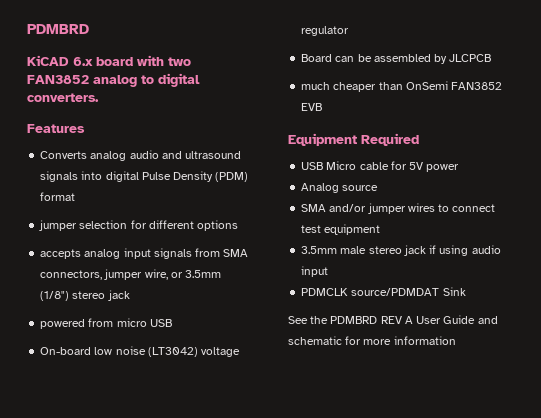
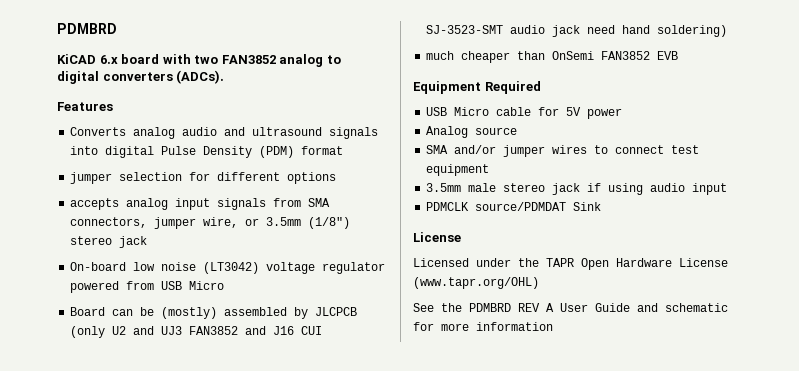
- KiCAD 6.x board with two FAN3852 analog to digital converters.
+ KiCAD 6.x board with two FAN3852 analog to digital converters (ADCs).
- powered from micro USB
- On-board low noise (LT3042) voltage regulator
+ On-board low noise (LT3042) voltage regulator powered from USB Micro
- Board can be assembled by JLCPCB
+ Board can be (mostly) assembled by JLCPCB (only U2 and UJ3 FAN3852 and J16 CUI SJ-3523-SMT audio jack need hand soldering)
  PDMCLK source/PDMDAT Sink
+ License
+ Licensed under the TAPR Open Hardware License (www.tapr.org/OHL)

